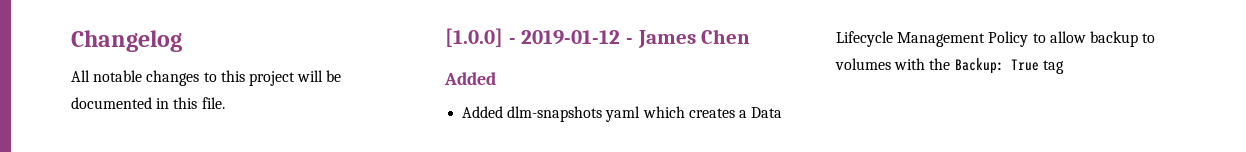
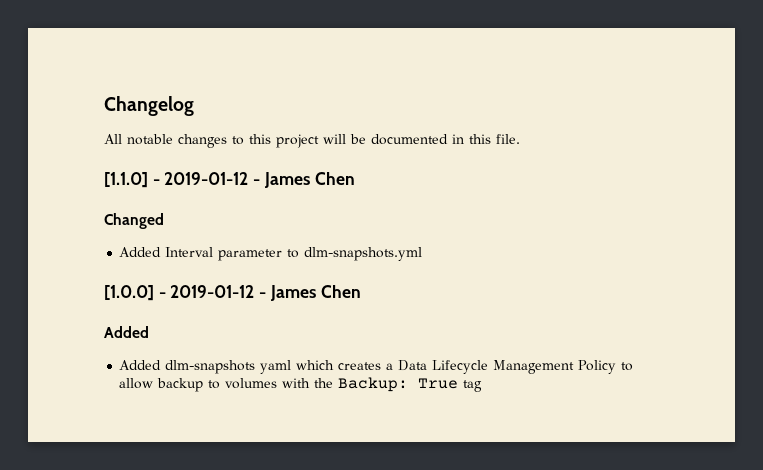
+ [1.1.0] - 2019-01-12 - James Chen
+ Changed
+ Added Interval parameter to dlm-snapshots.yml

